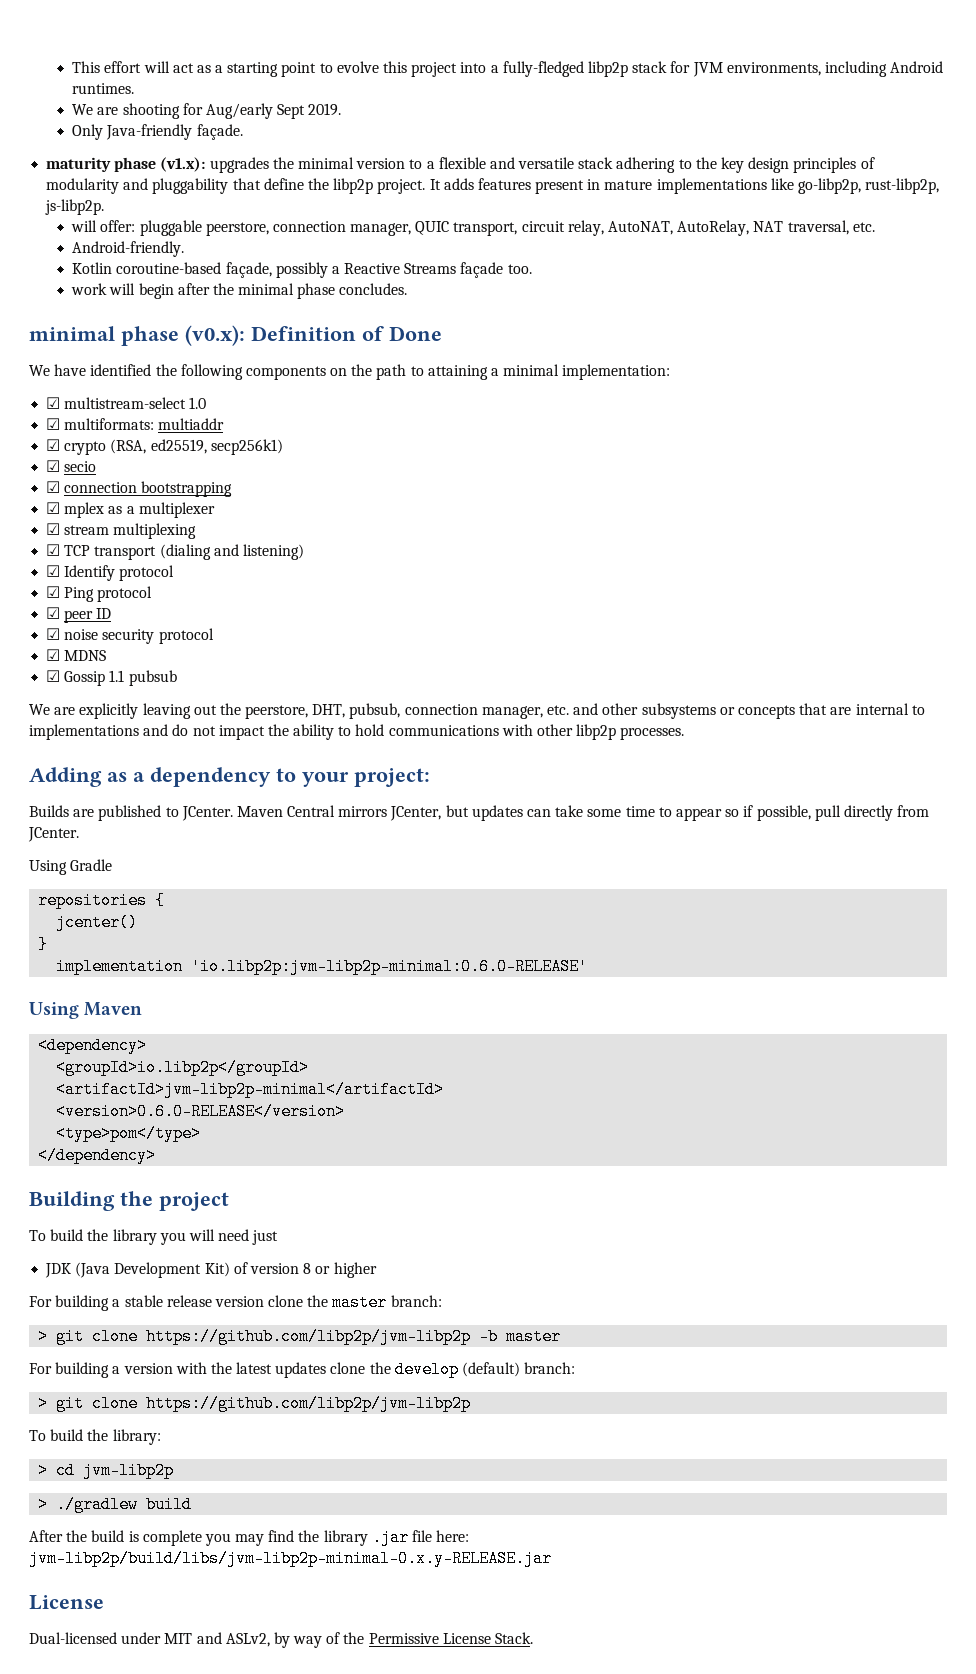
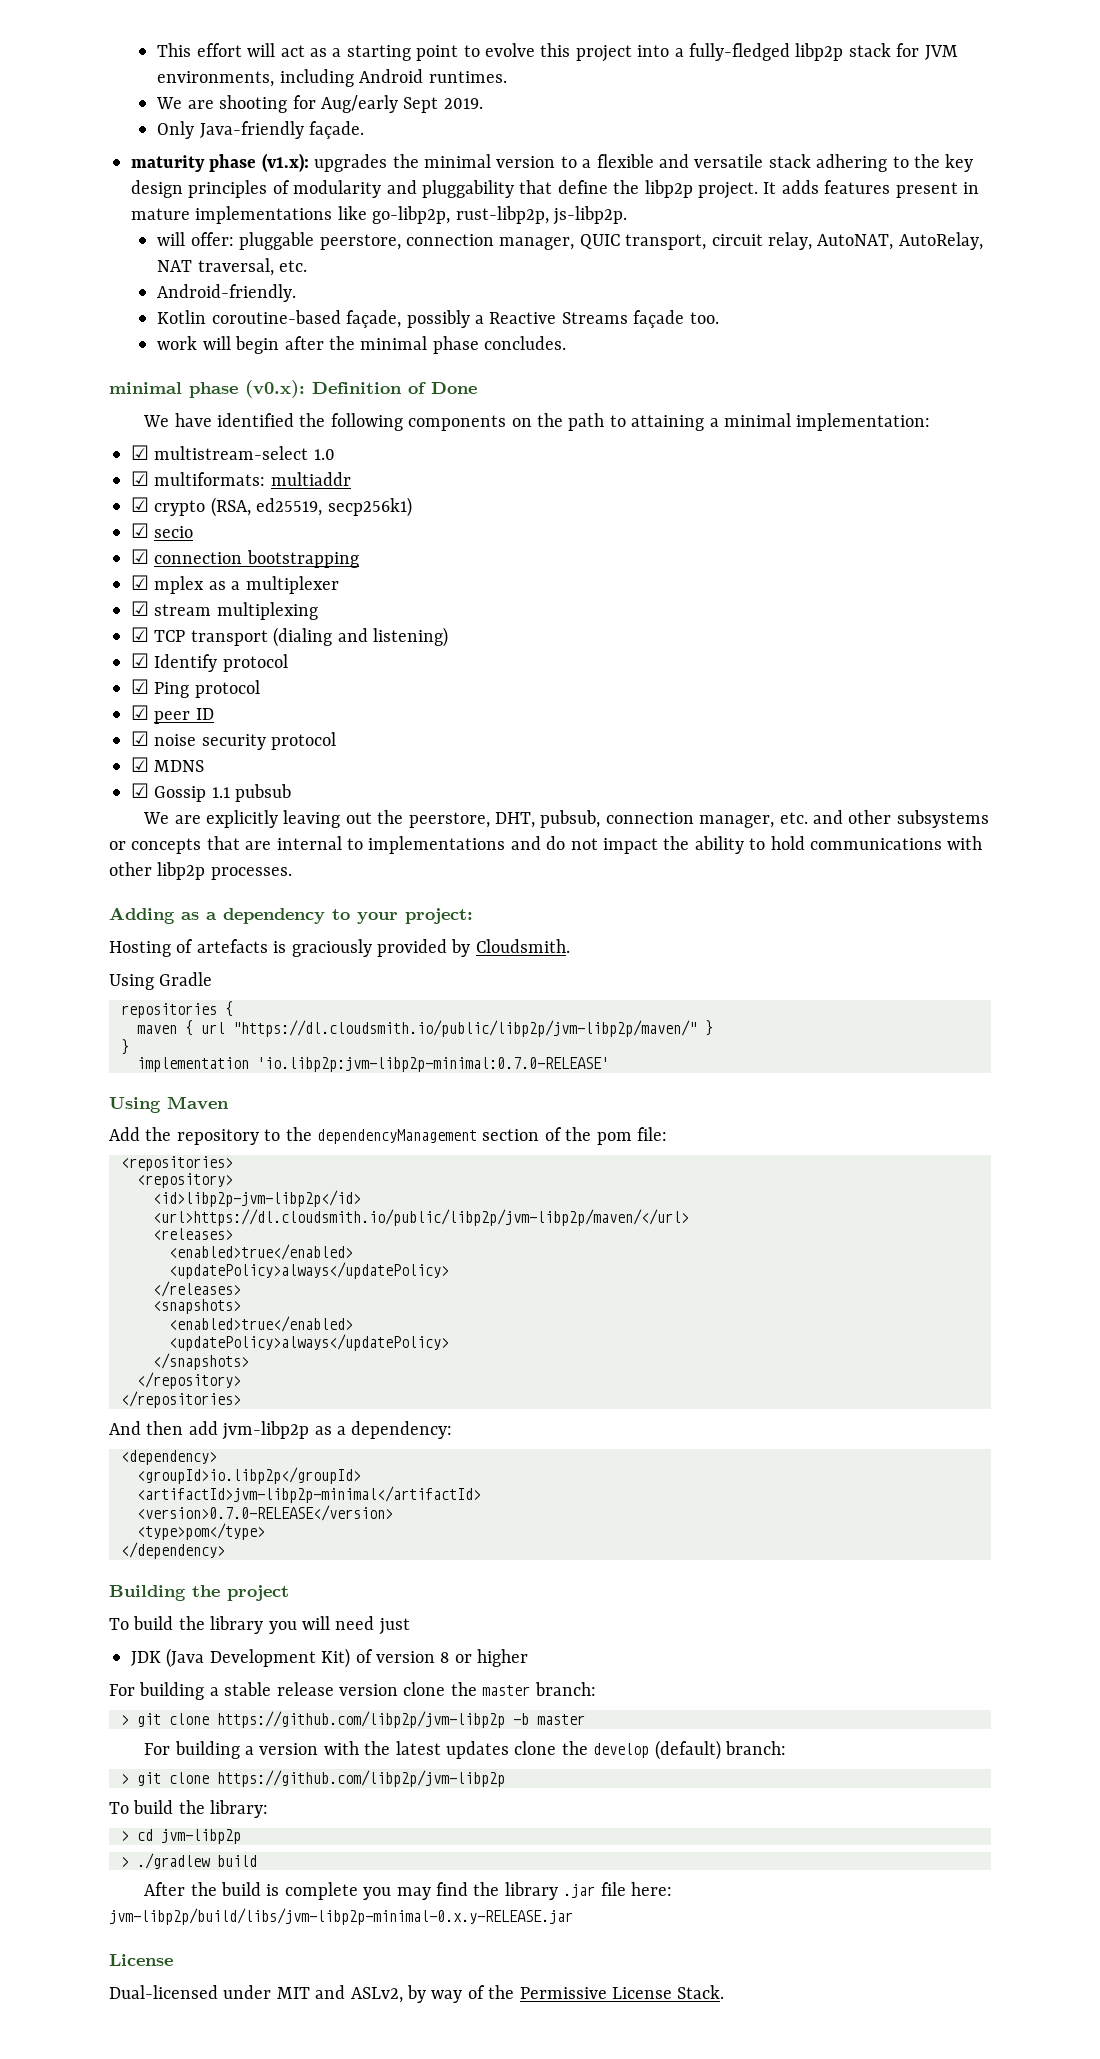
- Builds are published to JCenter. Maven Central mirrors JCenter, but updates can take some time to appear so if possible, pull directly from JCenter.
+ Hosting of artefacts is graciously provided by Cloudsmith.
- jcenter()
+ maven { url "https://dl.cloudsmith.io/public/libp2p/jvm-libp2p/maven/" }
- implementation 'io.libp2p:jvm-libp2p-minimal:0.6.0-RELEASE'
+ implementation 'io.libp2p:jvm-libp2p-minimal:0.7.0-RELEASE'
+ Add the repository to the dependencyManagement section of the pom file:
+ <repositories>
+ <repository>
+ <id>libp2p-jvm-libp2p</id>
+ <url>https://dl.cloudsmith.io/public/libp2p/jvm-libp2p/maven/</url>
+ <releases>
+ <enabled>true</enabled>
+ <updatePolicy>always</updatePolicy>
+ </releases>
+ <snapshots>
+ <enabled>true</enabled>
+ <updatePolicy>always</updatePolicy>
+ </snapshots>
+ </repository>
+ </repositories>
+ And then add jvm-libp2p as a dependency:
- <version>0.6.0-RELEASE</version>
+ <version>0.7.0-RELEASE</version>

